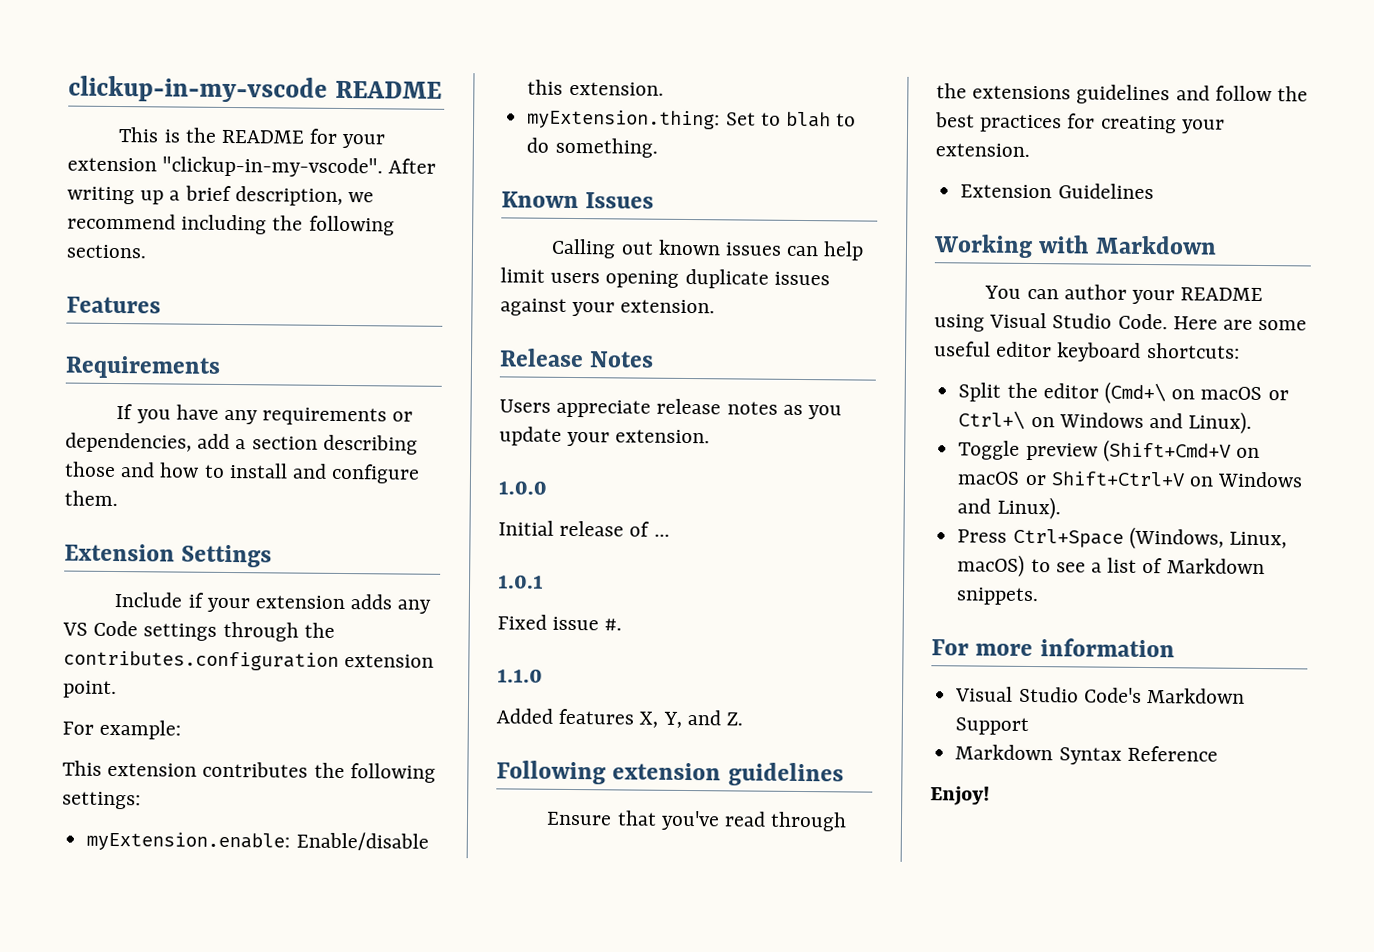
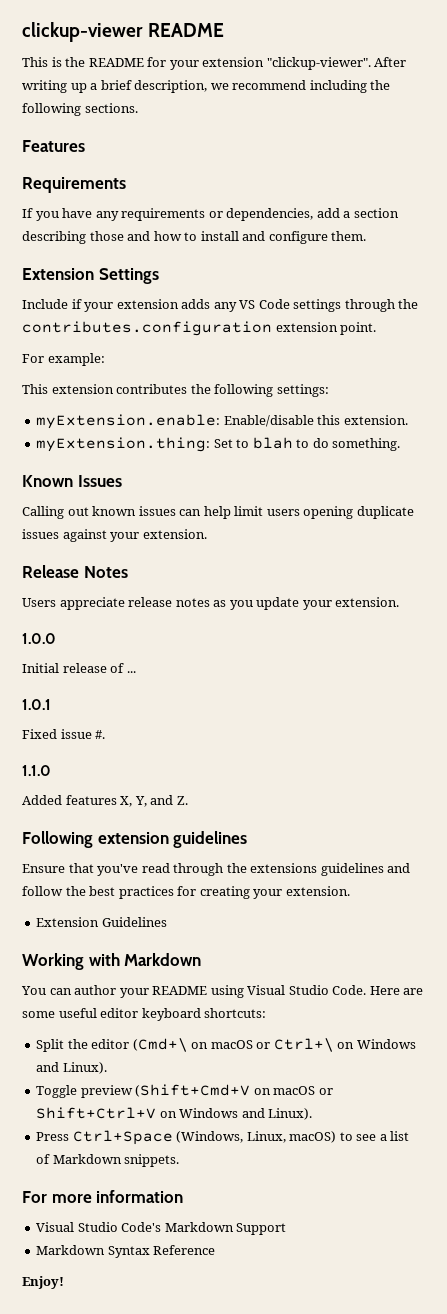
- clickup-in-my-vscode README
+ clickup-viewer README
- This is the README for your extension "clickup-in-my-vscode".
+ This is the README for your extension "clickup-viewer".

